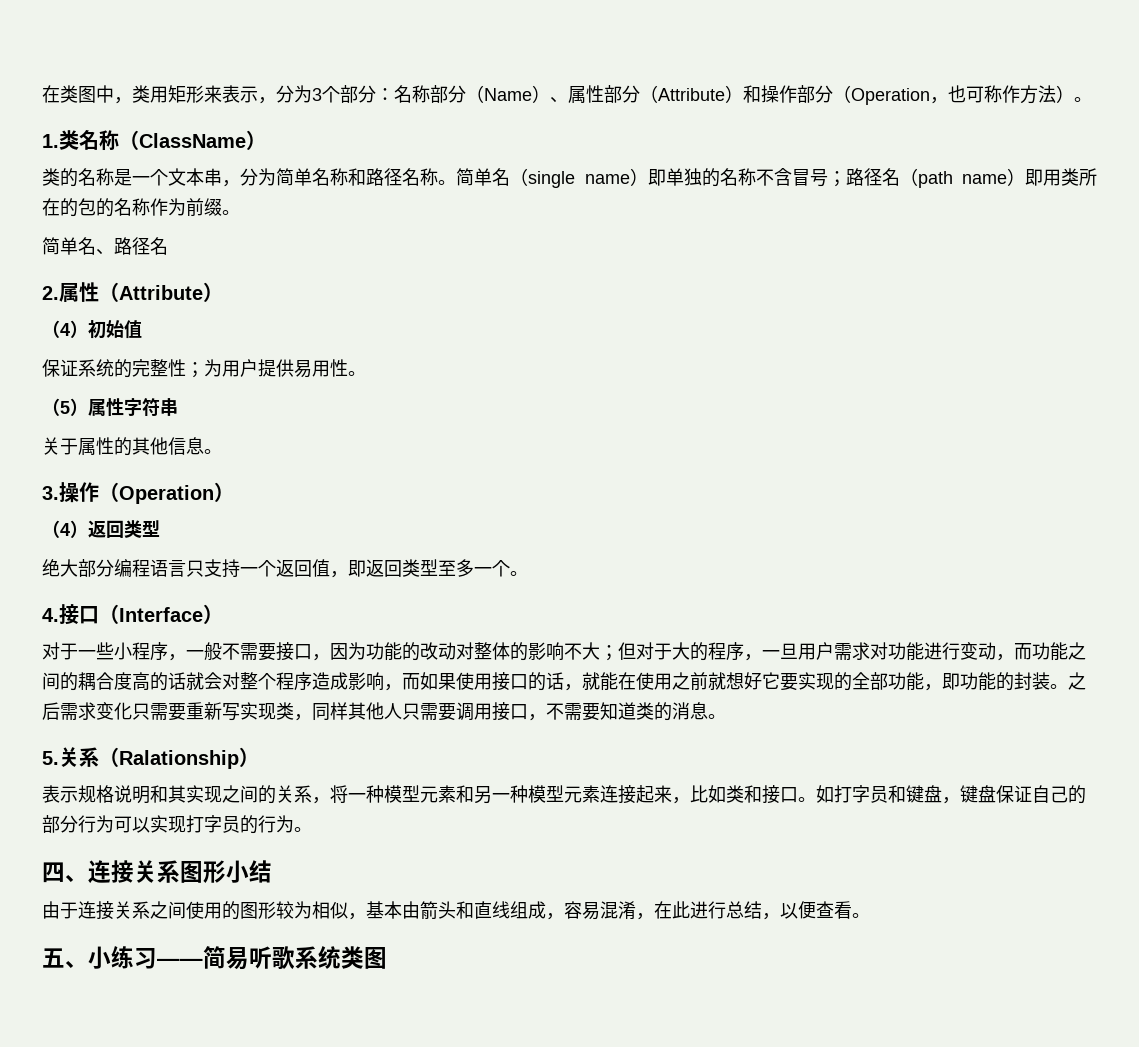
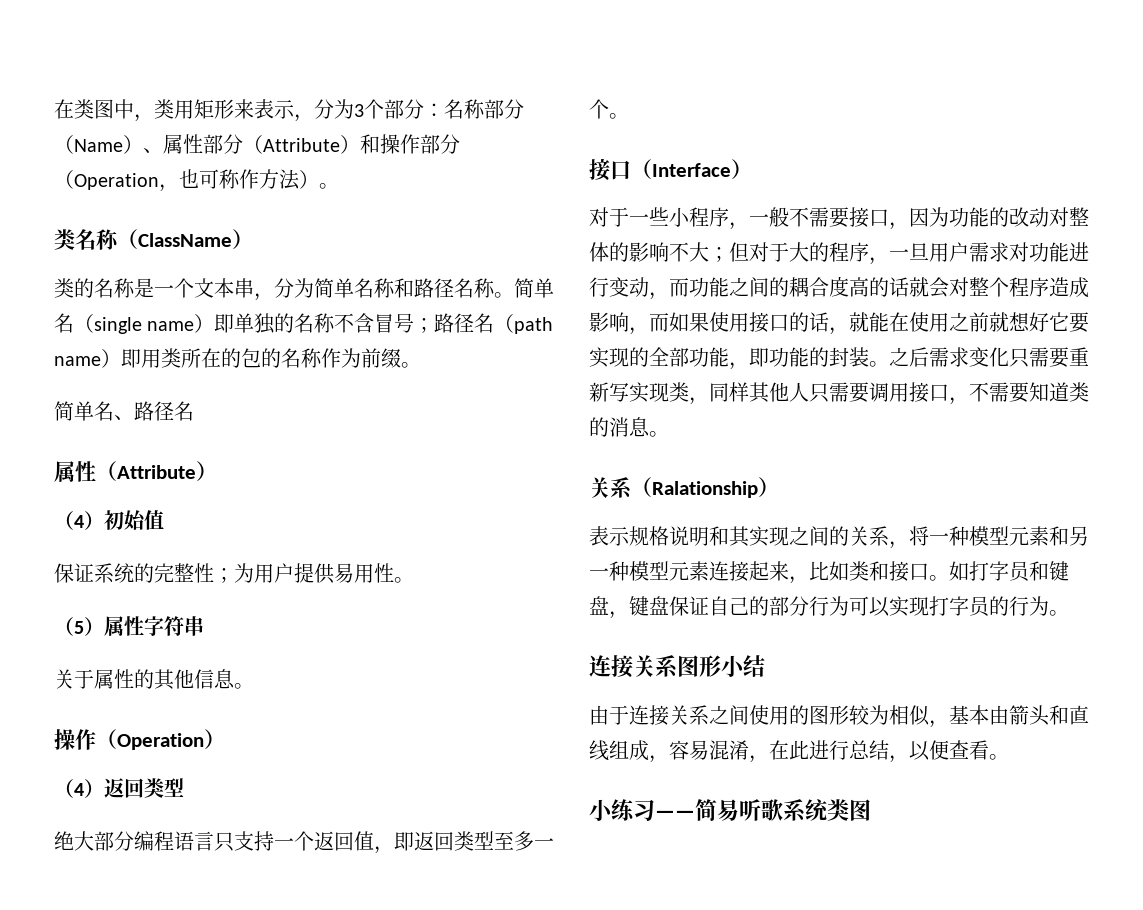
- 1.类名称（ClassName）
+ 类名称（ClassName）
- 2.属性（Attribute）
+ 属性（Attribute）
- 3.操作（Operation）
+ 操作（Operation）
- 4.接口（Interface）
+ 接口（Interface）
- 5.关系（Ralationship）
+ 关系（Ralationship）
- 四、连接关系图形小结
+ 连接关系图形小结
- 五、小练习——简易听歌系统类图
+ 小练习——简易听歌系统类图

